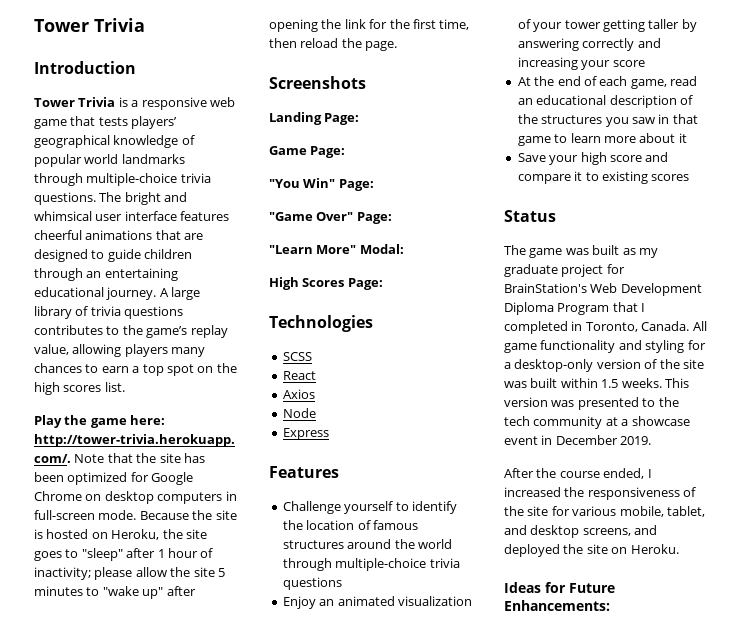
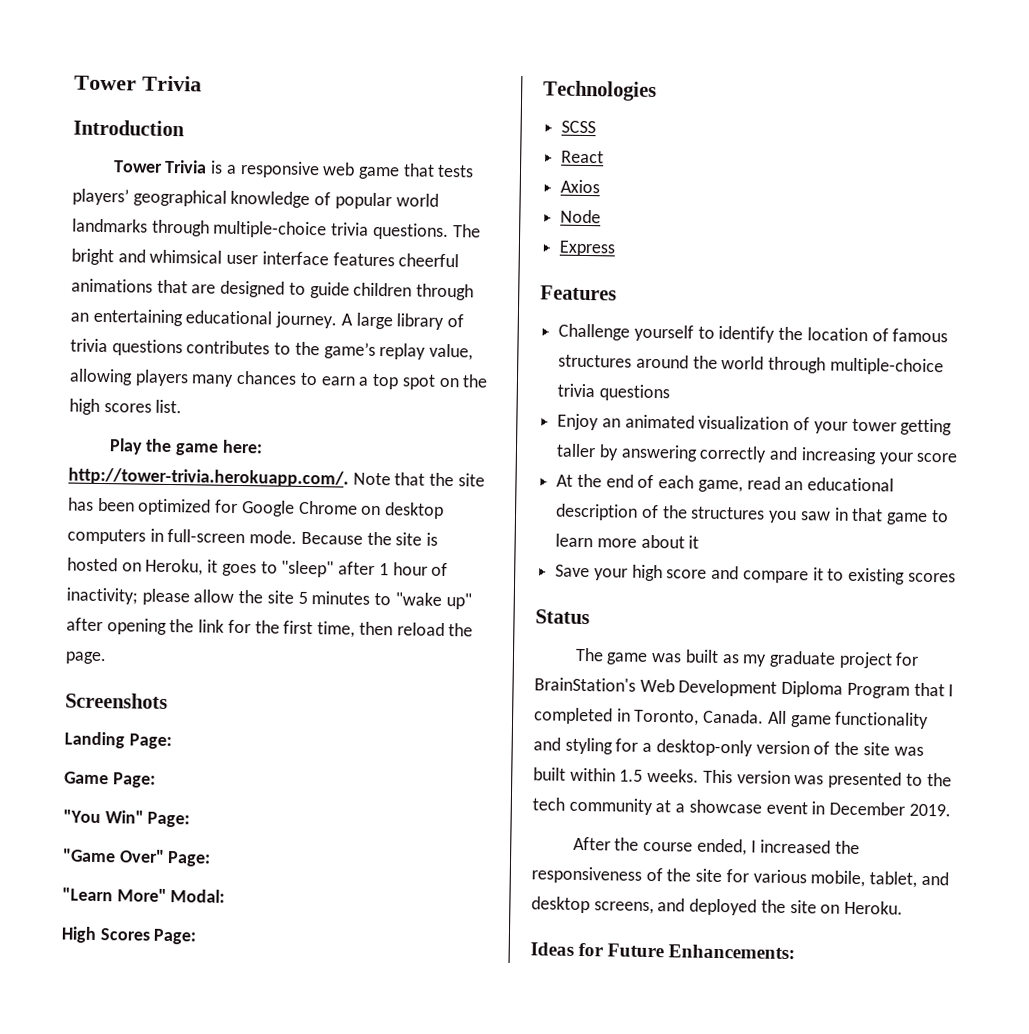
- Because the site is hosted on Heroku, the site goes to "sleep" after 1 hour of inactivity; please allow the site 5 minutes to "wake up" after opening the link for the first time, then reload the page.
+ Because the site is hosted on Heroku, it goes to "sleep" after 1 hour of inactivity; please allow the site 5 minutes to "wake up" after opening the link for the first time, then reload the page.

